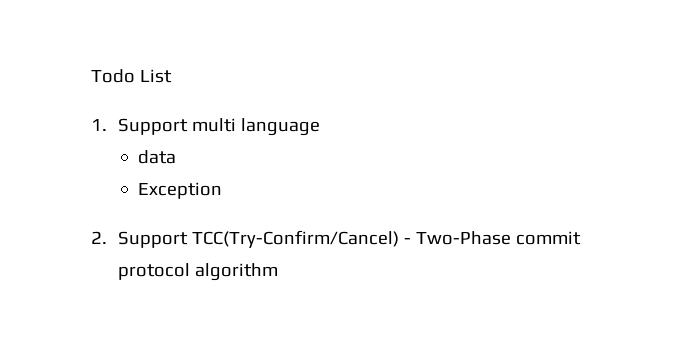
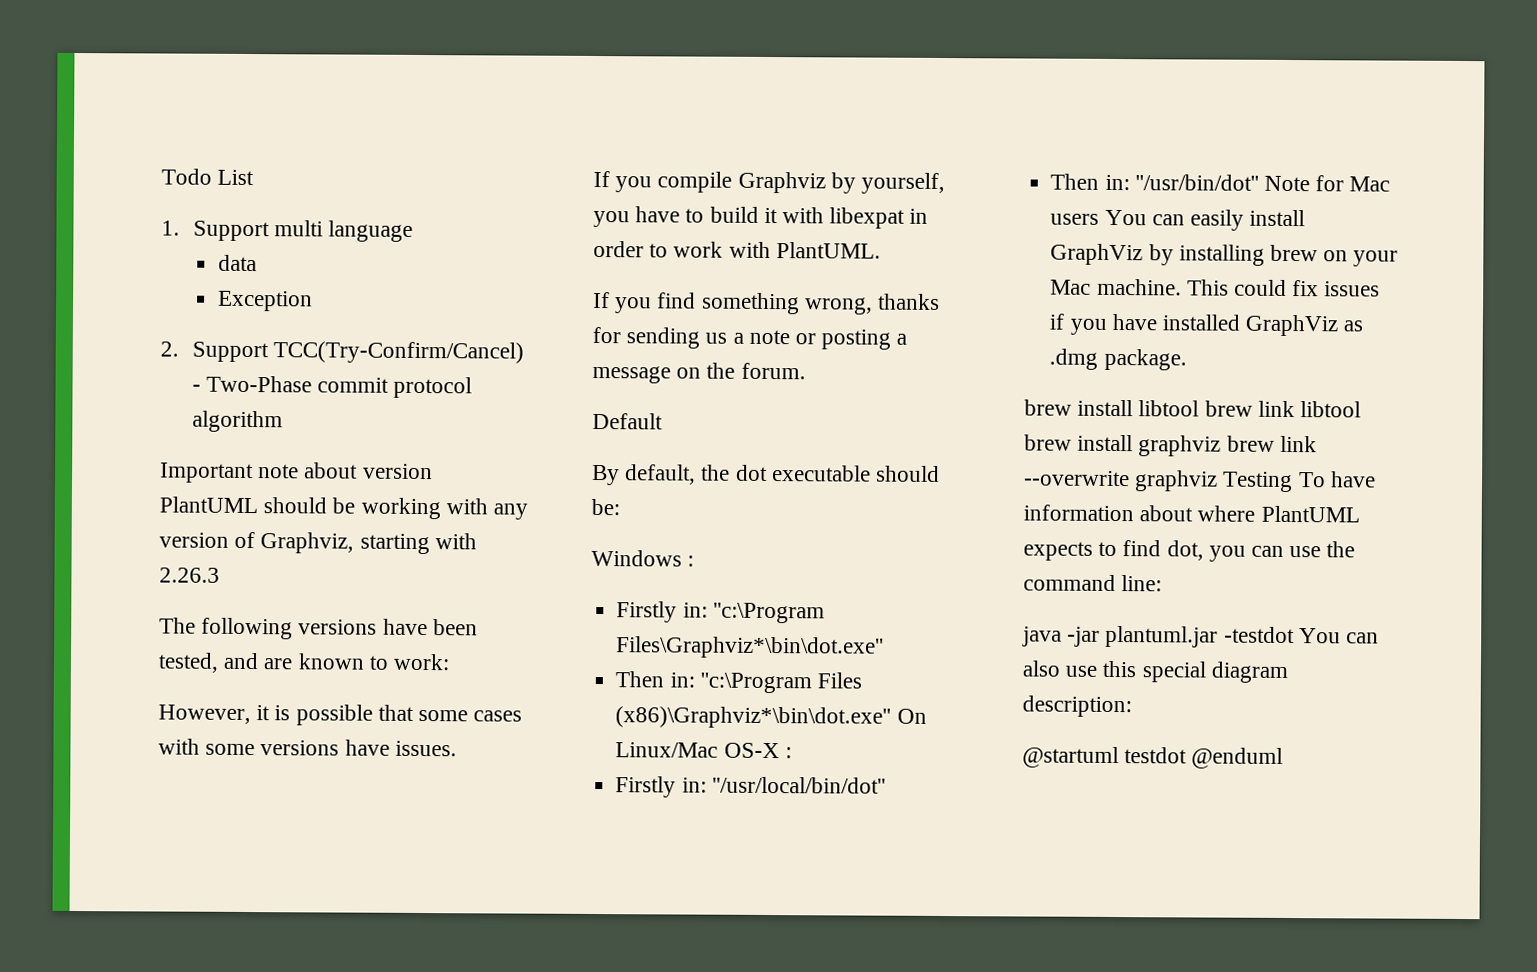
+ Important note about version PlantUML should be working with any version of Graphviz, starting with 2.26.3
+ The following versions have been tested, and are known to work:
+ However, it is possible that some cases with some versions have issues.
+ If you compile Graphviz by yourself, you have to build it with libexpat in order to work with PlantUML.
+ If you find something wrong, thanks for sending us a note or posting a message on the forum.
+ Default
+ By default, the dot executable should be:
+ Windows :
+ Firstly in: ''c:\Program Files\Graphviz*\bin\dot.exe''
+ Then in: ''c:\Program Files (x86)\Graphviz*\bin\dot.exe'' On Linux/Mac OS-X :
+ Firstly in: ''/usr/local/bin/dot''
+ Then in: ''/usr/bin/dot'' Note for Mac users You can easily install GraphViz by installing brew on your Mac machine. This could fix issues if you have installed GraphViz as .dmg package.
+ brew install libtool brew link libtool brew install graphviz brew link --overwrite graphviz Testing To have information about where PlantUML expects to find dot, you can use the command line:
+ java -jar plantuml.jar -testdot You can also use this special diagram description:
+ @startuml testdot @enduml

